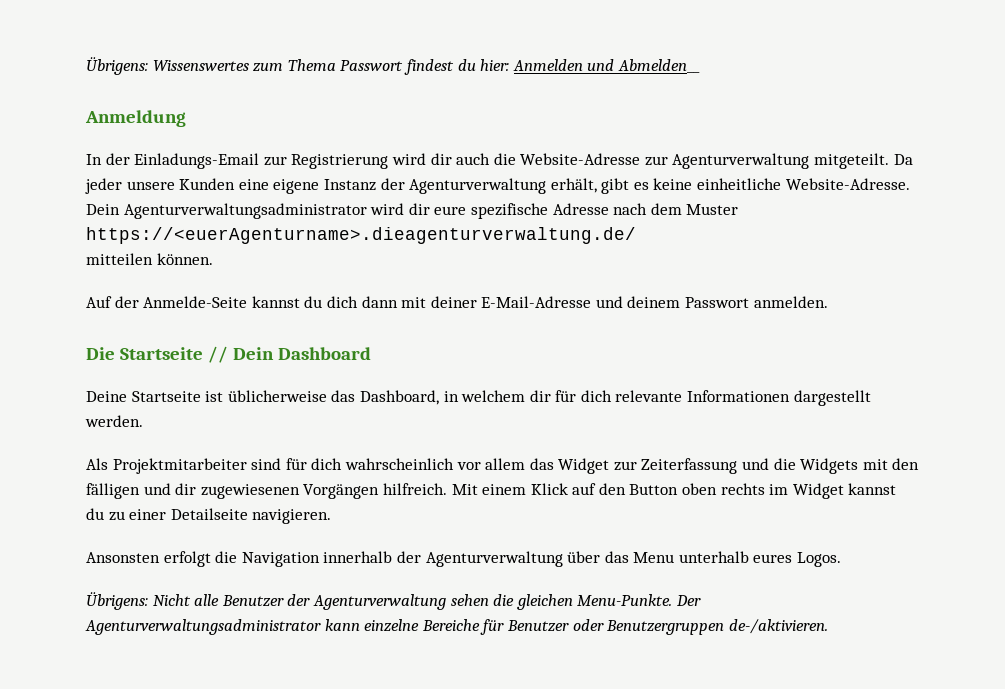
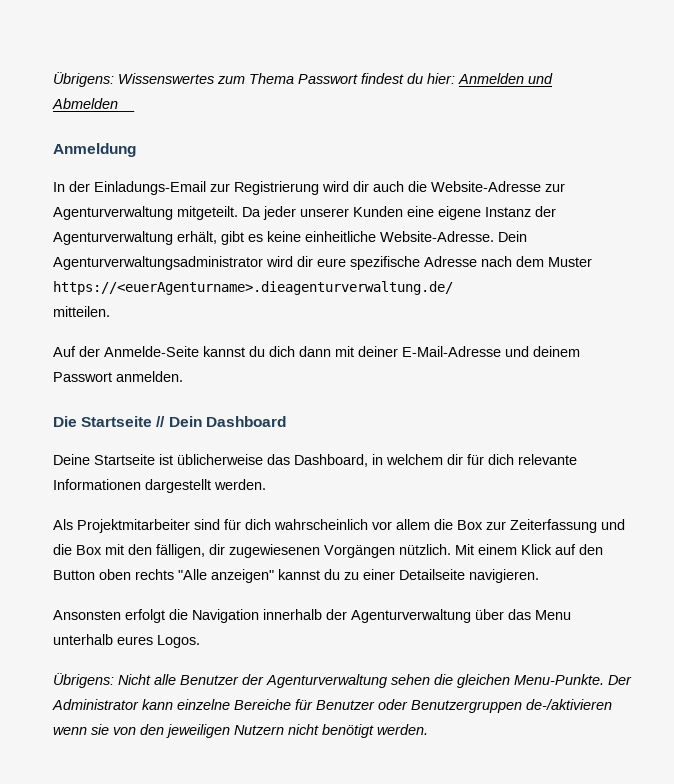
- Da jeder unsere Kunden eine eigene Instanz der Agenturverwaltung erhält, gibt es keine einheitliche Website-Adresse.
+ Da jeder unserer Kunden eine eigene Instanz der Agenturverwaltung erhält, gibt es keine einheitliche Website-Adresse.
- mitteilen können.
+ mitteilen.
- Als Projektmitarbeiter sind für dich wahrscheinlich vor allem das Widget zur Zeiterfassung und die Widgets mit den fälligen und dir zugewiesenen Vorgängen hilfreich.
+ Als Projektmitarbeiter sind für dich wahrscheinlich vor allem die Box zur Zeiterfassung und die Box mit den fälligen, dir zugewiesenen Vorgängen nützlich.
- Mit einem Klick auf den Button oben rechts im Widget kannst du zu einer Detailseite navigieren.
+ Mit einem Klick auf den Button oben rechts "Alle anzeigen" kannst du zu einer Detailseite navigieren.
- Der Agenturverwaltungsadministrator kann einzelne Bereiche für Benutzer oder Benutzergruppen de-/aktivieren.
+ Der Administrator kann einzelne Bereiche für Benutzer oder Benutzergruppen de-/aktivieren wenn sie von den jeweiligen Nutzern nicht benötigt werden.

